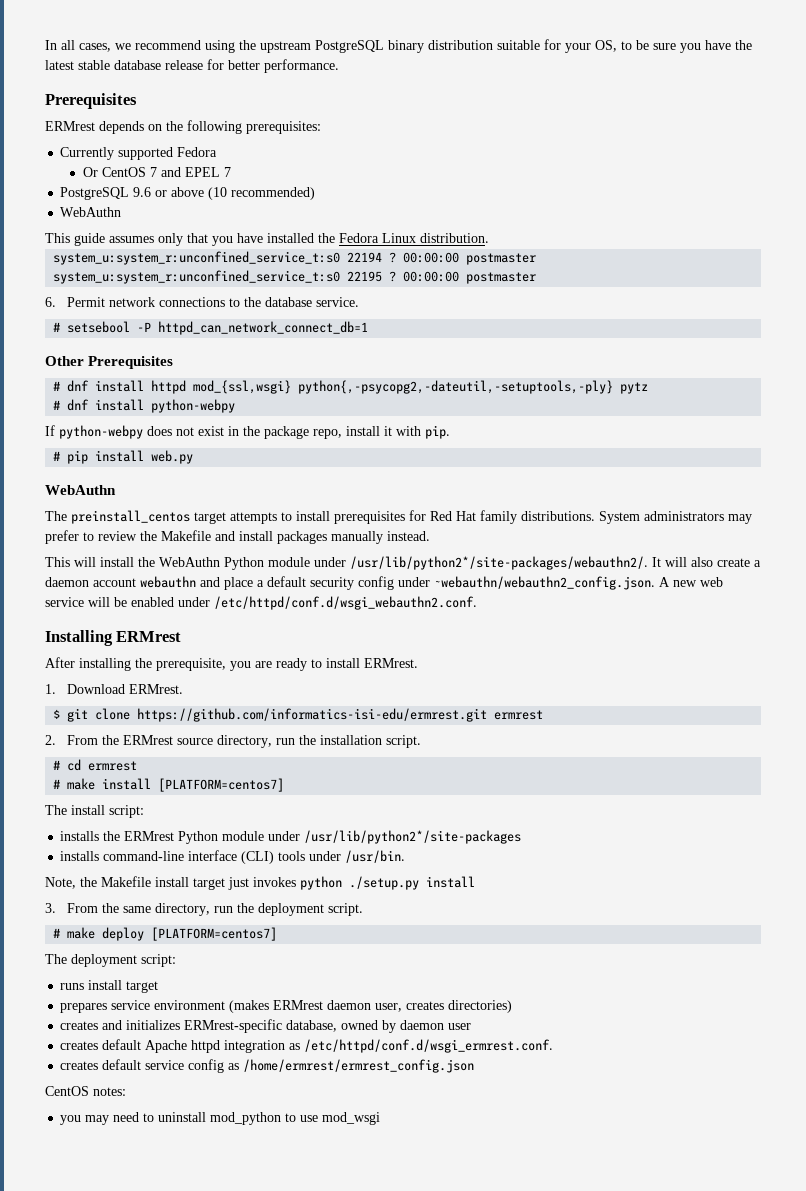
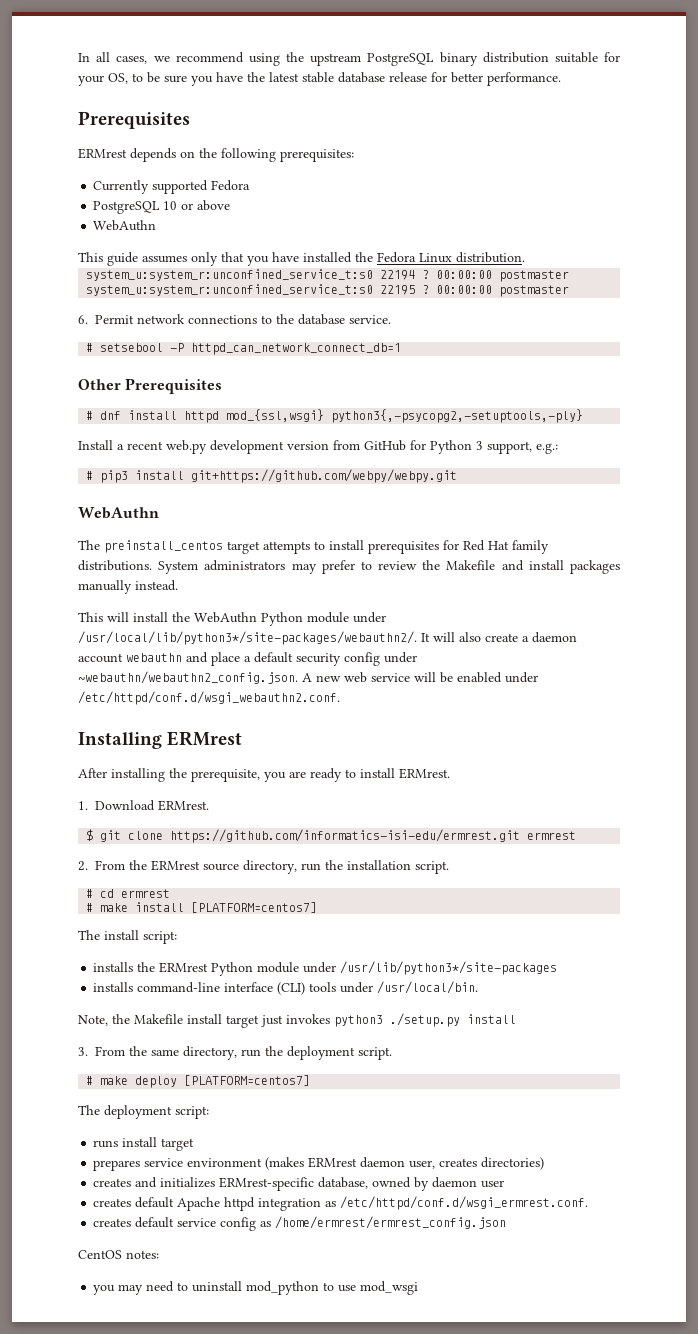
- Or CentOS 7 and EPEL 7
- PostgreSQL 9.6 or above (10 recommended)
+ PostgreSQL 10 or above
- # dnf install httpd mod_{ssl,wsgi} python{,-psycopg2,-dateutil,-setuptools,-ply} pytz
- # dnf install python-webpy
- If python-webpy does not exist in the package repo, install it with pip.
- # pip install web.py
+ # dnf install httpd mod_{ssl,wsgi} python3{,-psycopg2,-setuptools,-ply}
+ Install a recent web.py development version from GitHub for Python 3 support, e.g.:
+ # pip3 install git+https://github.com/webpy/webpy.git
- This will install the WebAuthn Python module under /usr/lib/python2*/site-packages/webauthn2/.
+ This will install the WebAuthn Python module under /usr/local/lib/python3*/site-packages/webauthn2/.
- installs the ERMrest Python module under /usr/lib/python2*/site-packages
+ installs the ERMrest Python module under /usr/lib/python3*/site-packages
- installs command-line interface (CLI) tools under /usr/bin.
+ installs command-line interface (CLI) tools under /usr/local/bin.
- Note, the Makefile install target just invokes python ./setup.py install
+ Note, the Makefile install target just invokes python3 ./setup.py install

